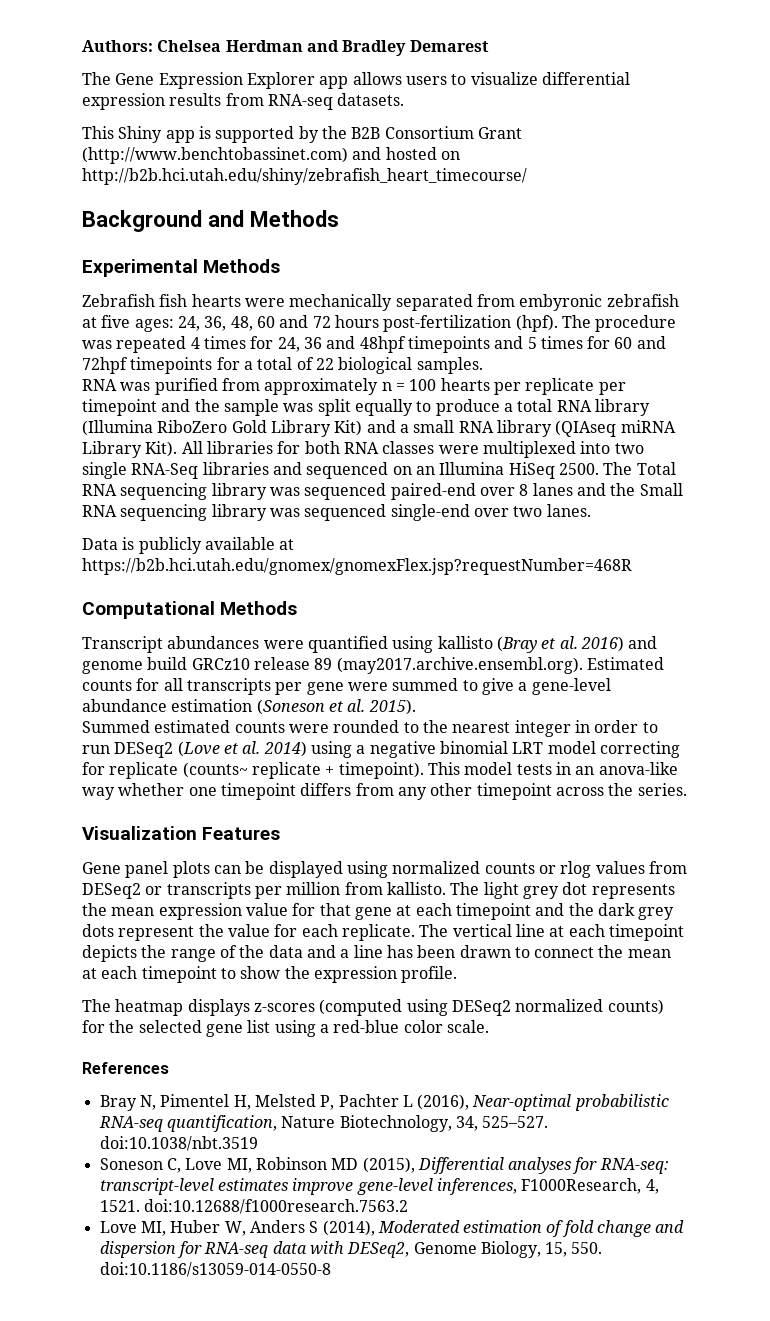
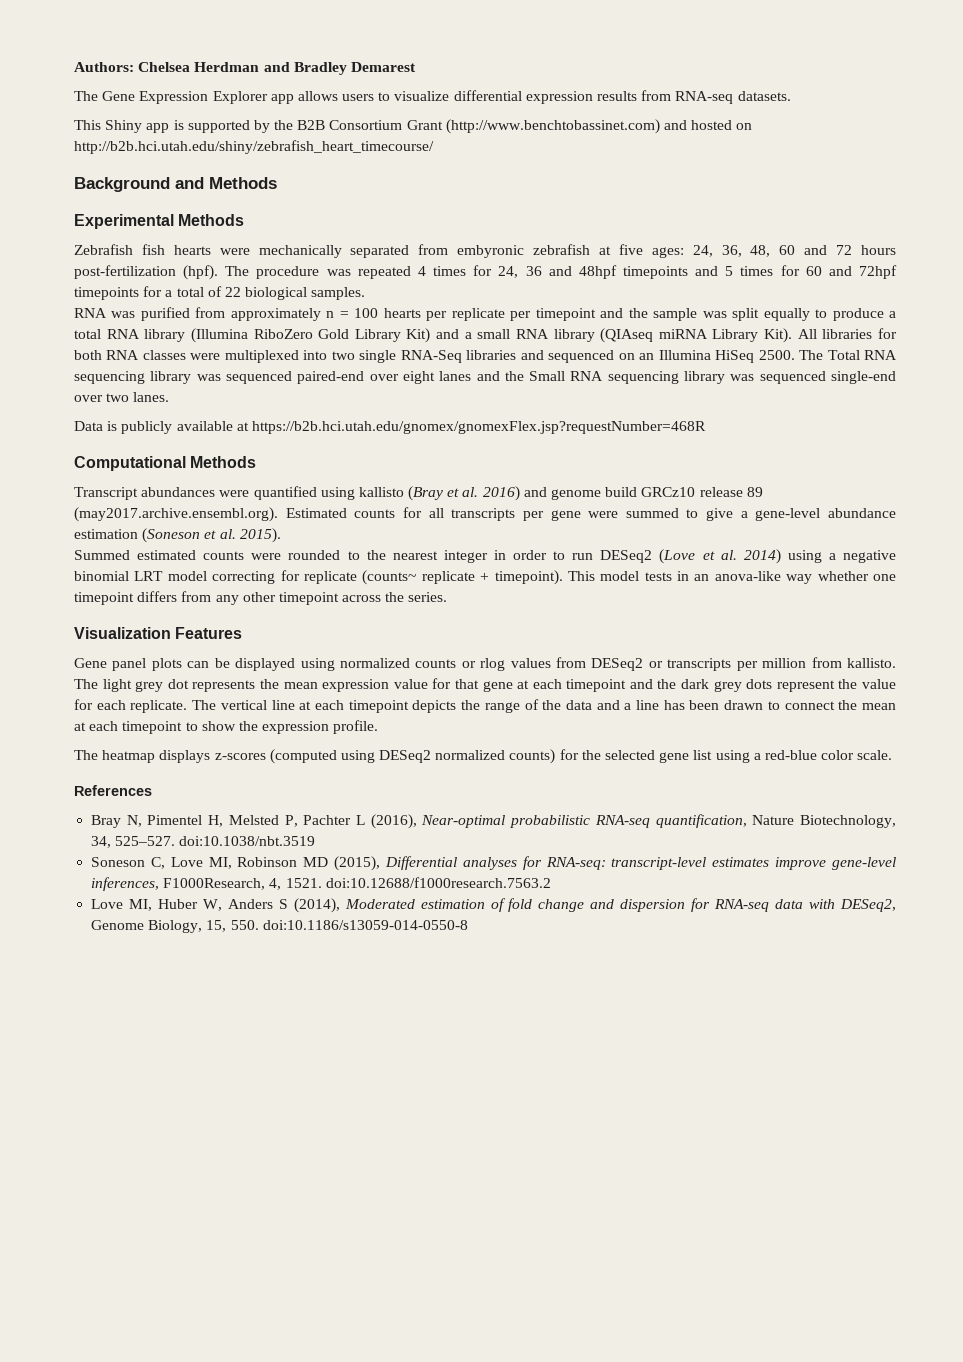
- The Total RNA sequencing library was sequenced paired-end over 8 lanes and the Small RNA sequencing library was sequenced single-end over two lanes.
+ The Total RNA sequencing library was sequenced paired-end over eight lanes and the Small RNA sequencing library was sequenced single-end over two lanes.

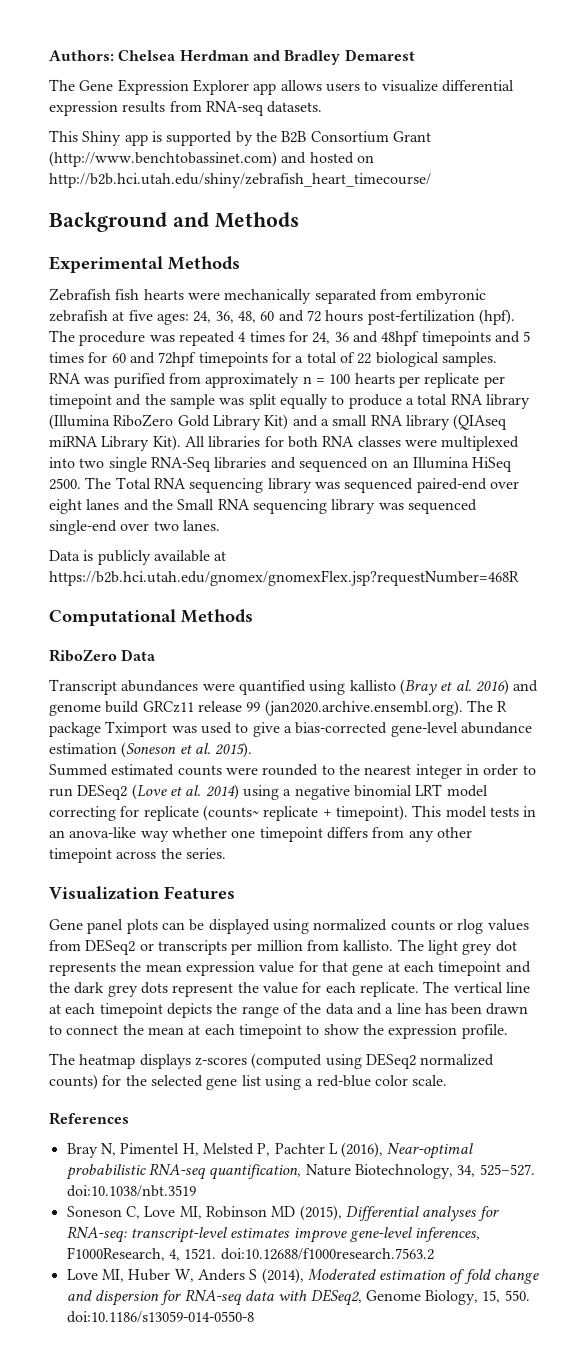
+ RiboZero Data
- Transcript abundances were quantified using kallisto (Bray et al. 2016) and genome build GRCz10 release 89 (may2017.archive.ensembl.org). Estimated counts for all transcripts per gene were summed to give a gene-level abundance estimation (Soneson et al. 2015).
+ Transcript abundances were quantified using kallisto (Bray et al. 2016) and genome build GRCz11 release 99 (jan2020.archive.ensembl.org). The R package Tximport was used to give a bias-corrected gene-level abundance estimation (Soneson et al. 2015).

